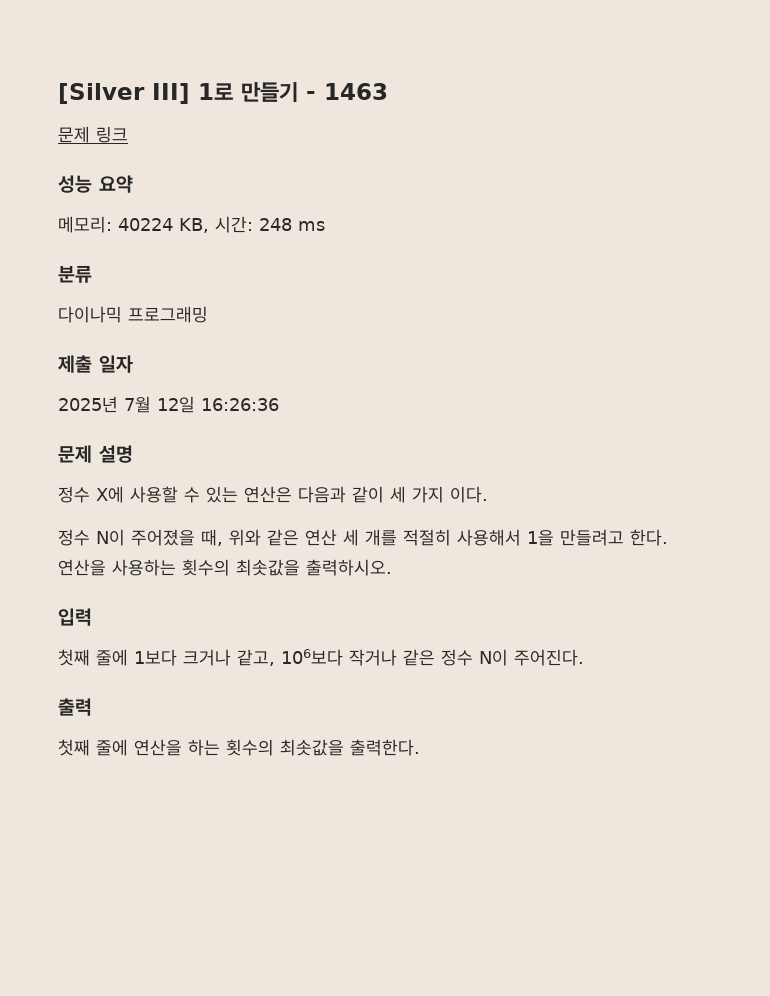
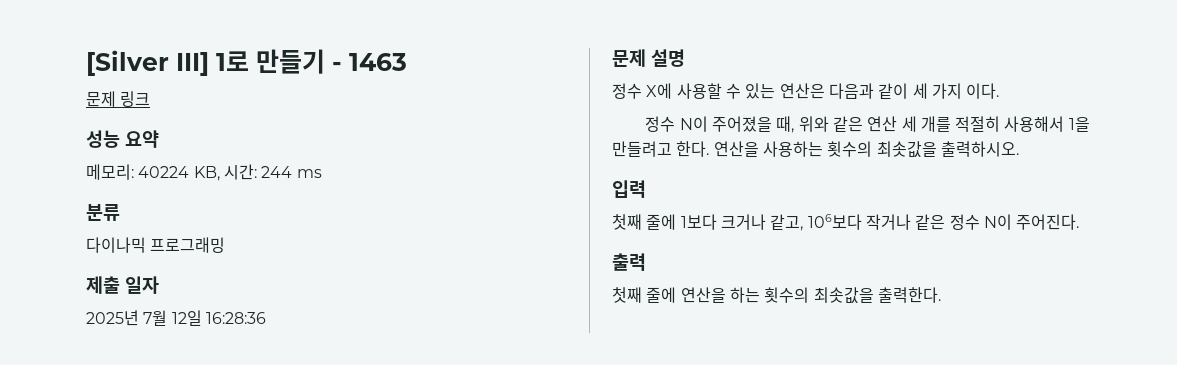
- 메모리: 40224 KB, 시간: 248 ms
+ 메모리: 40224 KB, 시간: 244 ms
- 2025년 7월 12일 16:26:36
+ 2025년 7월 12일 16:28:36

